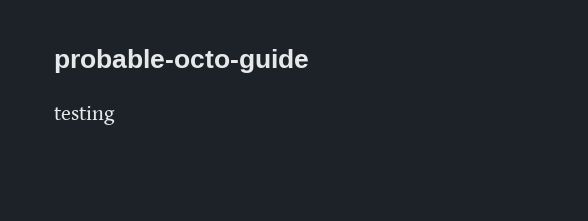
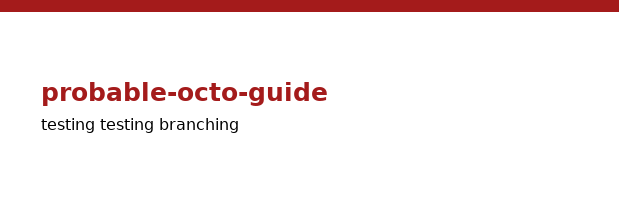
- testing
+ testing testing branching

